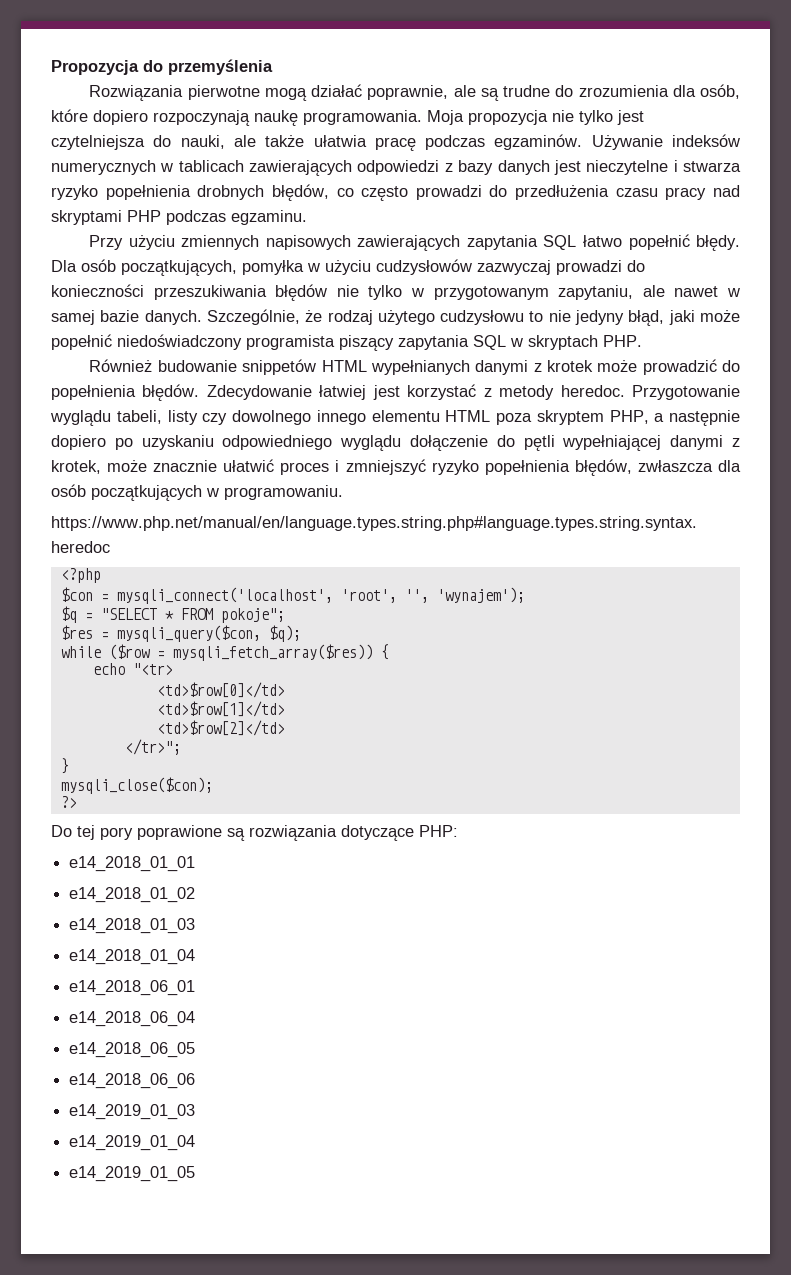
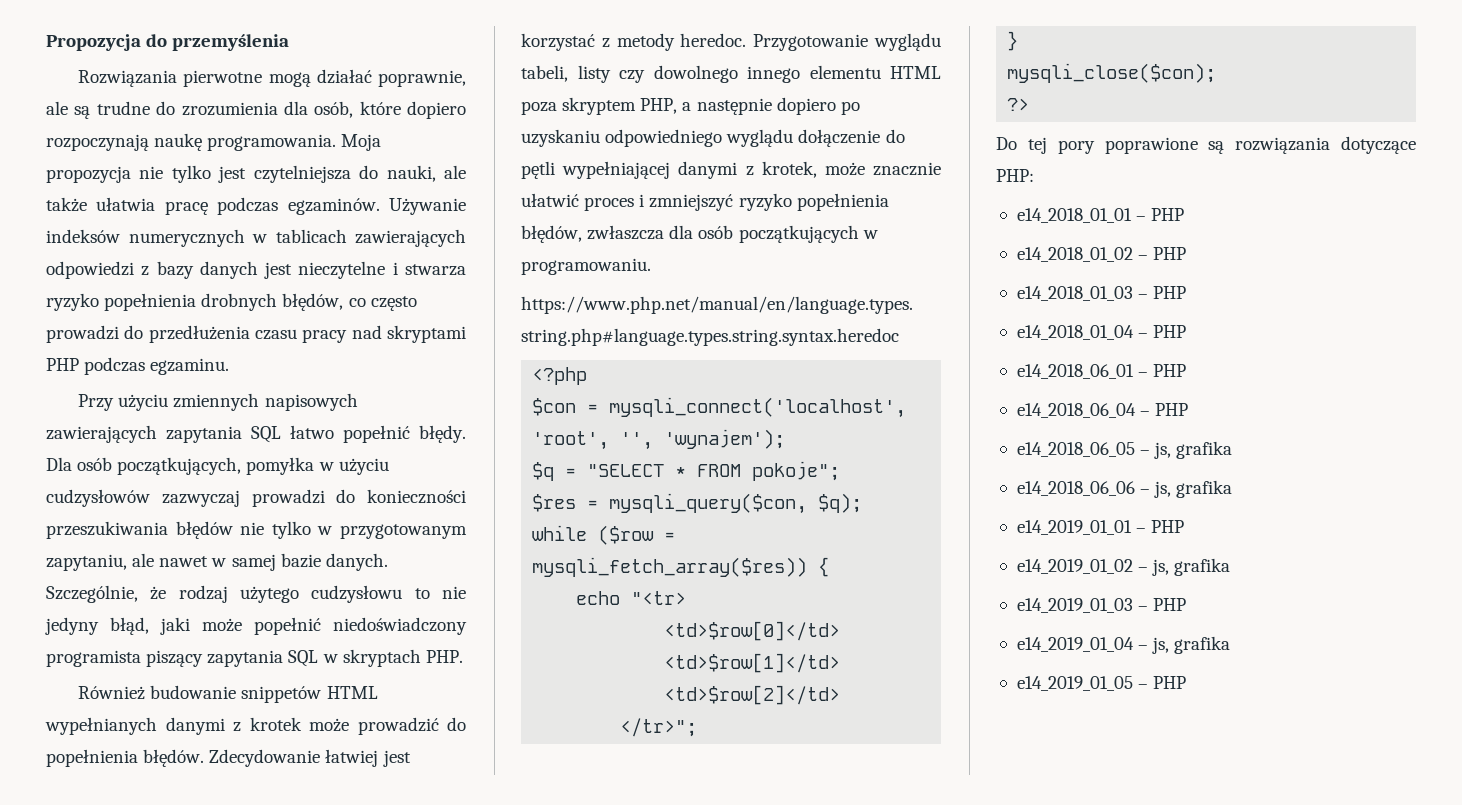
- e14_2018_01_01
+ e14_2018_01_01 – PHP
- e14_2018_01_02
+ e14_2018_01_02 – PHP
- e14_2018_01_03
+ e14_2018_01_03 – PHP
- e14_2018_01_04
+ e14_2018_01_04 – PHP
- e14_2018_06_01
+ e14_2018_06_01 – PHP
- e14_2018_06_04
+ e14_2018_06_04 – PHP
- e14_2018_06_05
- e14_2018_06_06
+ e14_2018_06_05 – js, grafika
+ e14_2018_06_06 – js, grafika
+ e14_2019_01_01 – PHP
+ e14_2019_01_02 – js, grafika
- e14_2019_01_03
+ e14_2019_01_03 – PHP
- e14_2019_01_04
+ e14_2019_01_04 – js, grafika
- e14_2019_01_05
+ e14_2019_01_05 – PHP

